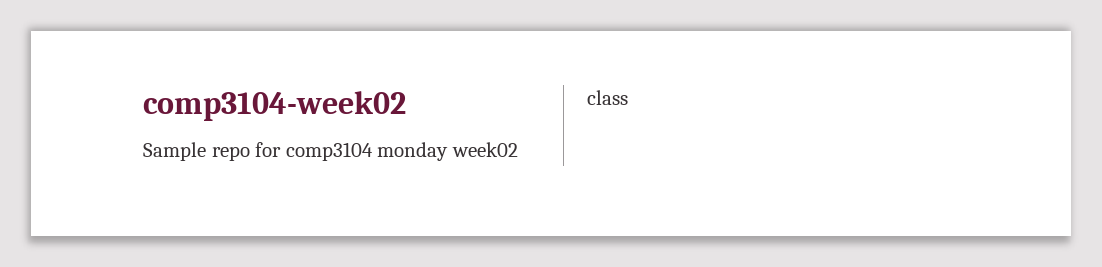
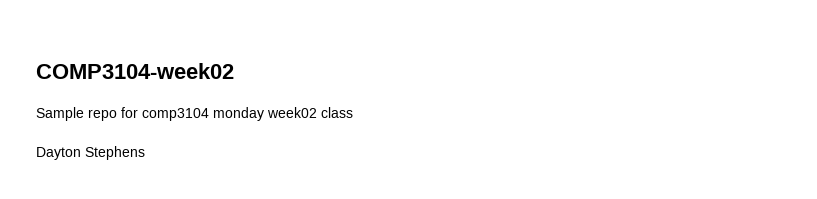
- comp3104-week02
+ COMP3104-week02
+ Dayton Stephens

